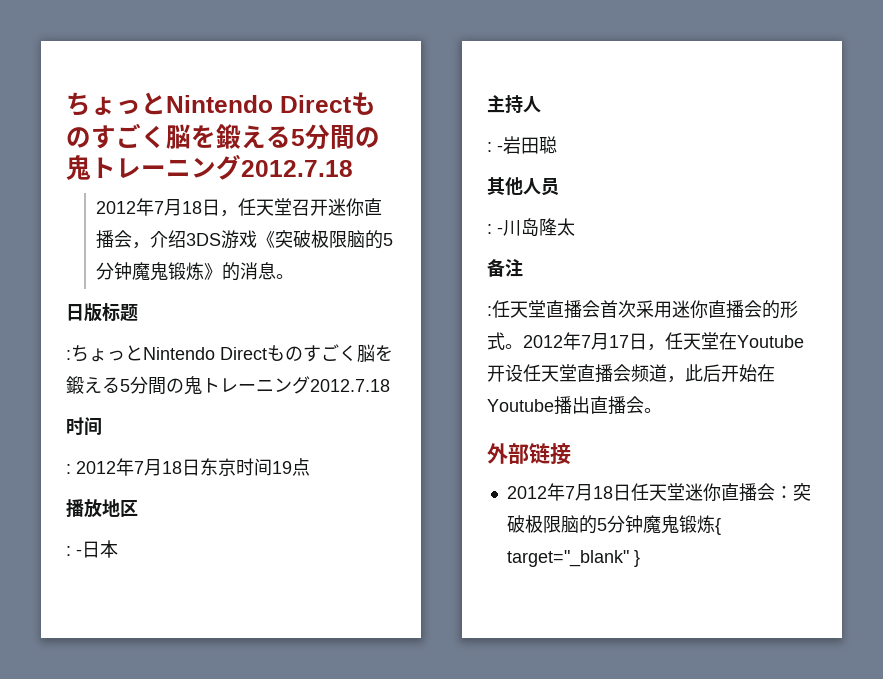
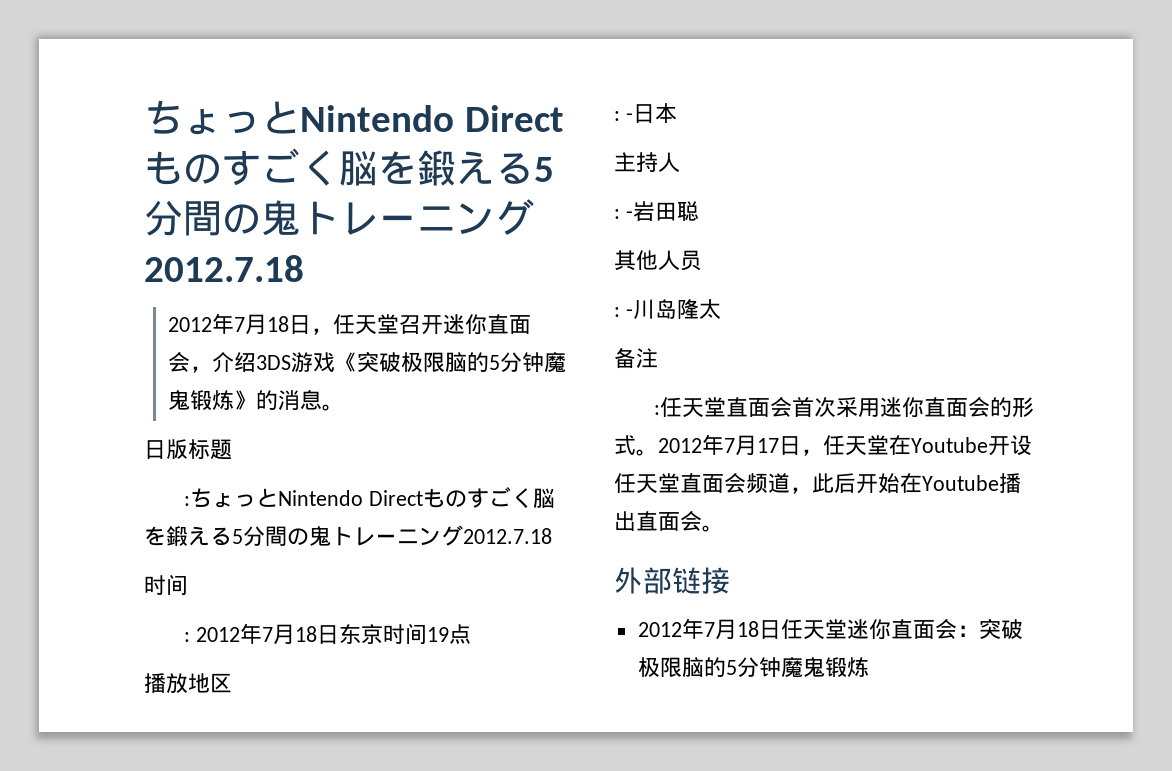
- 2012年7月18日，任天堂召开迷你直播会，介绍3DS游戏《突破极限脑的5分钟魔鬼锻炼》的消息。
+ 2012年7月18日，任天堂召开迷你直面会，介绍3DS游戏《突破极限脑的5分钟魔鬼锻炼》的消息。
- :任天堂直播会首次采用迷你直播会的形式。
+ :任天堂直面会首次采用迷你直面会的形式。
- 2012年7月17日，任天堂在Youtube开设任天堂直播会频道，此后开始在Youtube播出直播会。
+ 2012年7月17日，任天堂在Youtube开设任天堂直面会频道，此后开始在Youtube播出直面会。
- 2012年7月18日任天堂迷你直播会：突破极限脑的5分钟魔鬼锻炼{ target="_blank" }
+ 2012年7月18日任天堂迷你直面会：突破极限脑的5分钟魔鬼锻炼

